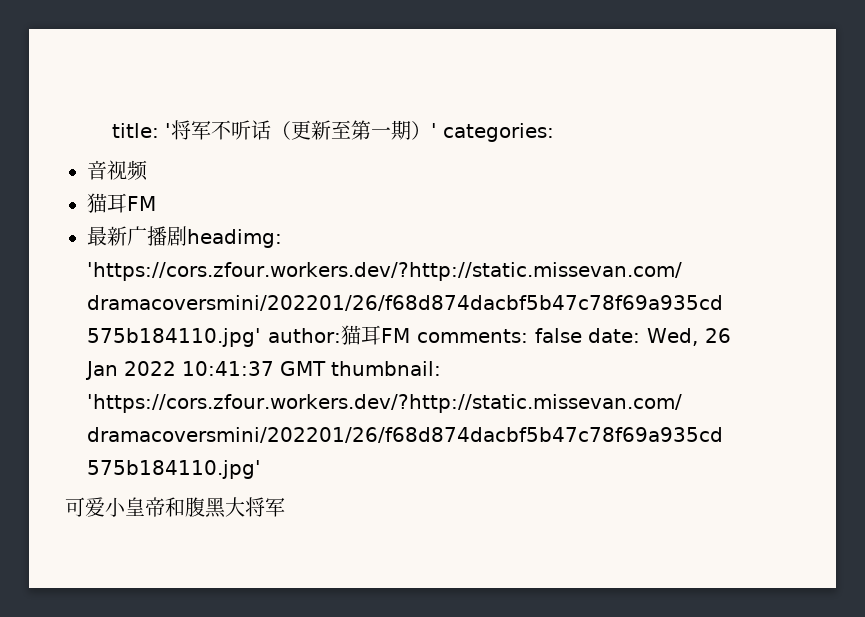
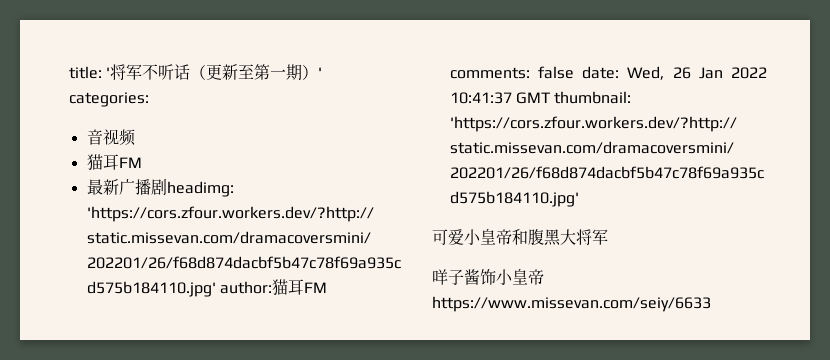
+ 咩子酱饰小皇帝https://www.missevan.com/seiy/6633

